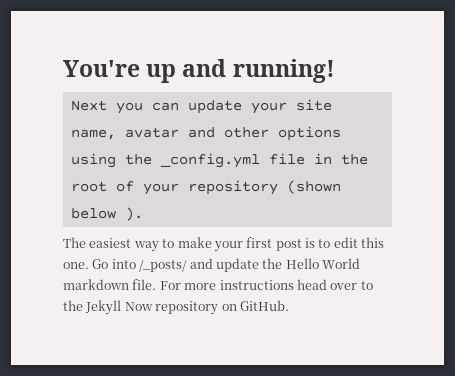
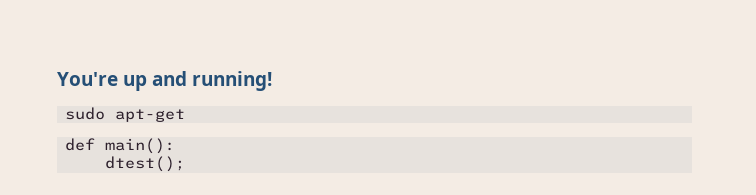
- Next you can update your site name, avatar and other options using the _config.yml file in the root of your repository (shown below ).
- The easiest way to make your first post is to edit this one. Go into /_posts/ and update the Hello World markdown file. For more instructions head over to the Jekyll Now repository on GitHub.
+ sudo apt-get
+ def main():
+ dtest();

